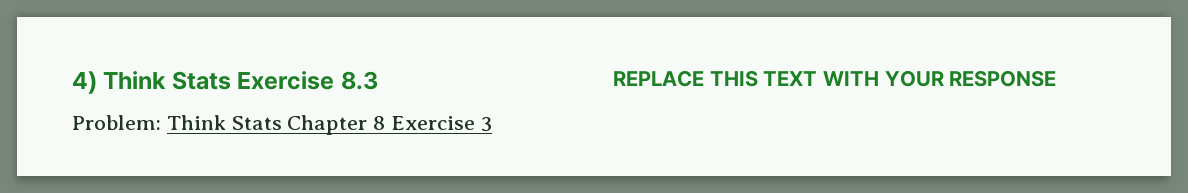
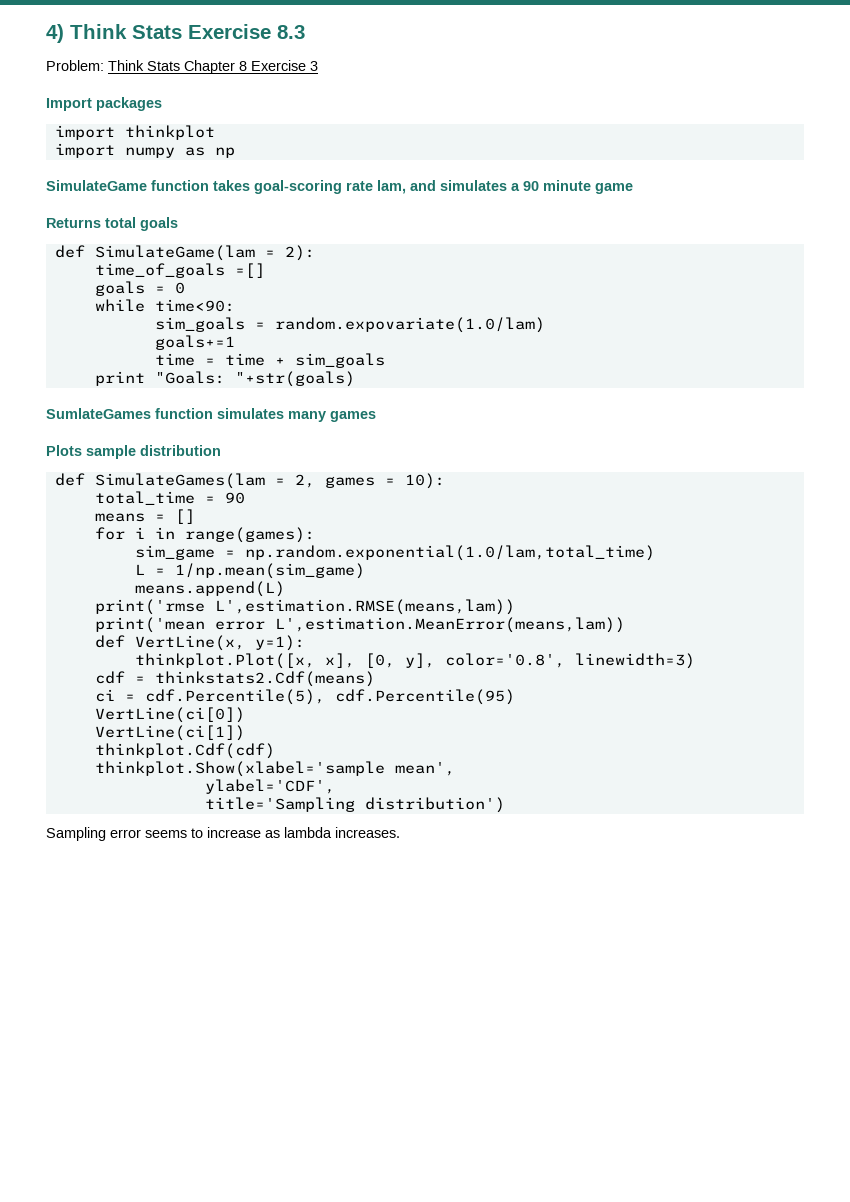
- REPLACE THIS TEXT WITH YOUR RESPONSE
+ Import packages
+ import thinkplot
+ import numpy as np
+ SimulateGame function takes goal-scoring rate lam, and simulates a 90 minute game
+ Returns total goals
+ def SimulateGame(lam = 2):
+ time_of_goals =[]
+ goals = 0
+ while time<90:
+ sim_goals = random.expovariate(1.0/lam)
+ goals+=1
+ time = time + sim_goals
+ print "Goals: "+str(goals)
+ SumlateGames function simulates many games
+ Plots sample distribution
+ def SimulateGames(lam = 2, games = 10):
+ total_time = 90
+ means = []
+ for i in range(games):
+ sim_game = np.random.exponential(1.0/lam,total_time)
+ L = 1/np.mean(sim_game)
+ means.append(L)
+ print('rmse L',estimation.RMSE(means,lam))
+ print('mean error L',estimation.MeanError(means,lam))
+ def VertLine(x, y=1):
+ thinkplot.Plot([x, x], [0, y], color='0.8', linewidth=3)
+ cdf = thinkstats2.Cdf(means)
+ ci = cdf.Percentile(5), cdf.Percentile(95)
+ VertLine(ci[0])
+ VertLine(ci[1])
+ thinkplot.Cdf(cdf)
+ thinkplot.Show(xlabel='sample mean',
+ ylabel='CDF',
+ title='Sampling distribution')
+ Sampling error seems to increase as lambda increases.

